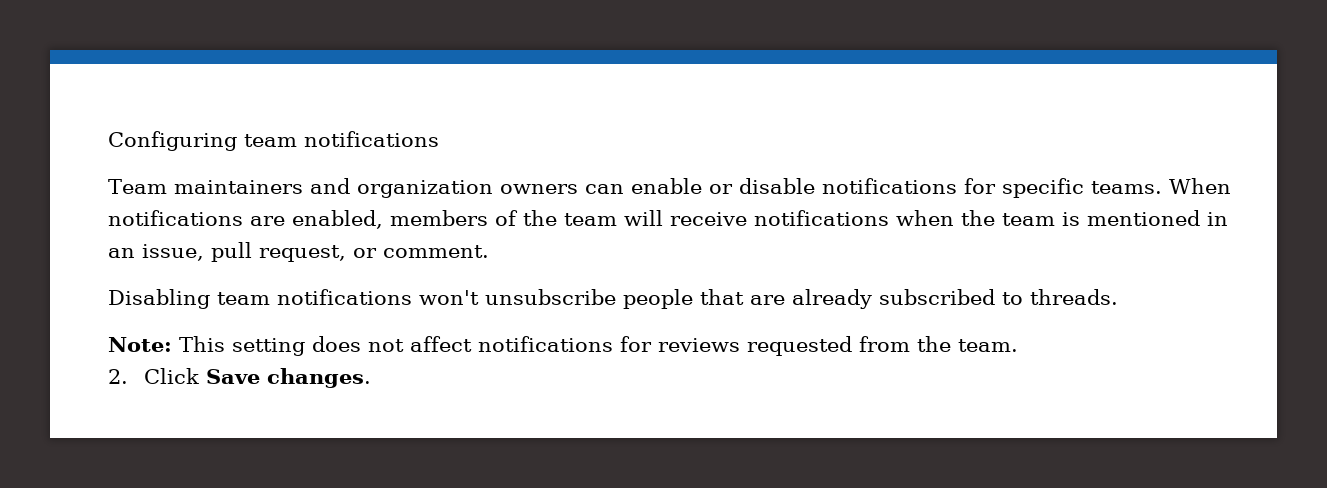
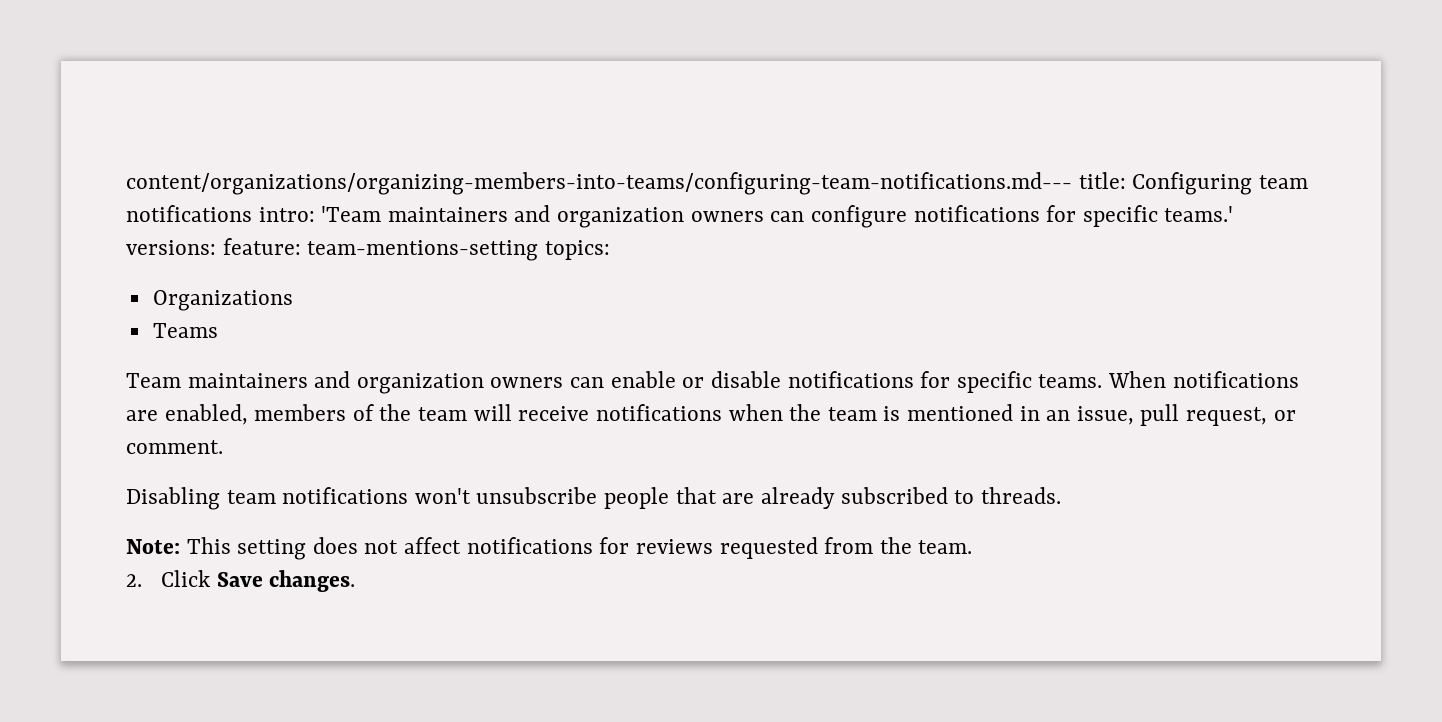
- Configuring team notifications
+ content/organizations/organizing-members-into-teams/configuring-team-notifications.md--- title: Configuring team notifications intro: 'Team maintainers and organization owners can configure notifications for specific teams.' versions: feature: team-mentions-setting topics:
+ Organizations
+ Teams

